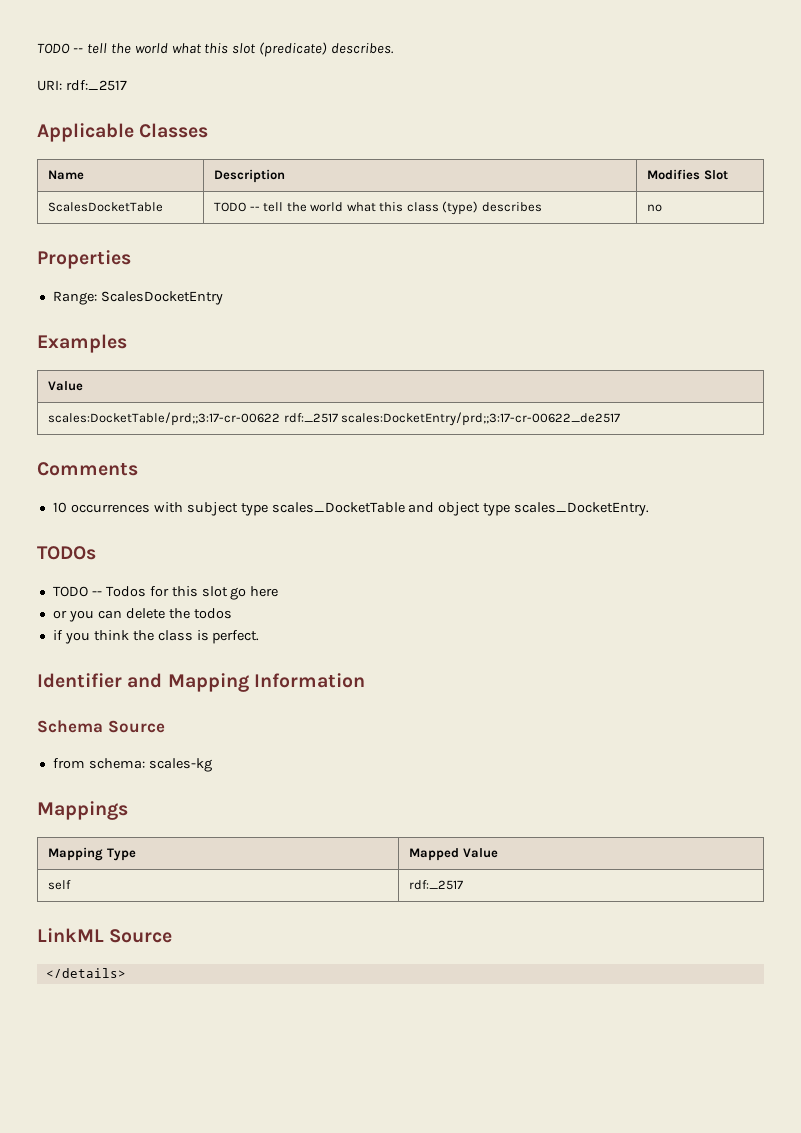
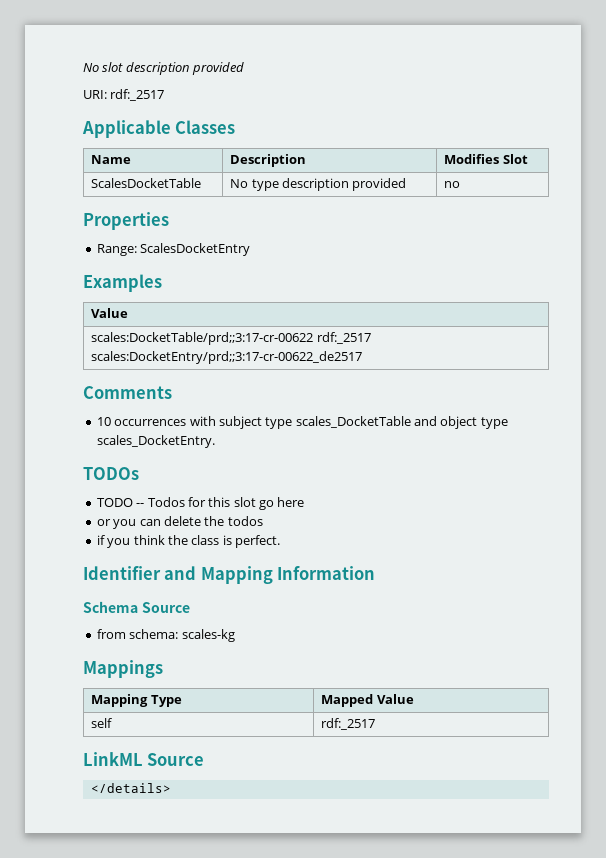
- TODO -- tell the world what this slot (predicate) describes.
+ No slot description provided
- ScalesDocketTable | TODO -- tell the world what this class (type) describes | no
+ ScalesDocketTable | No type description provided | no

